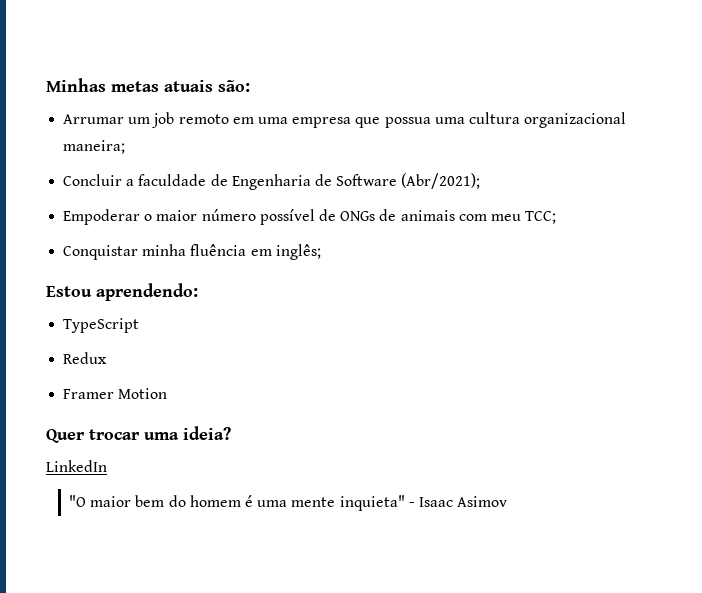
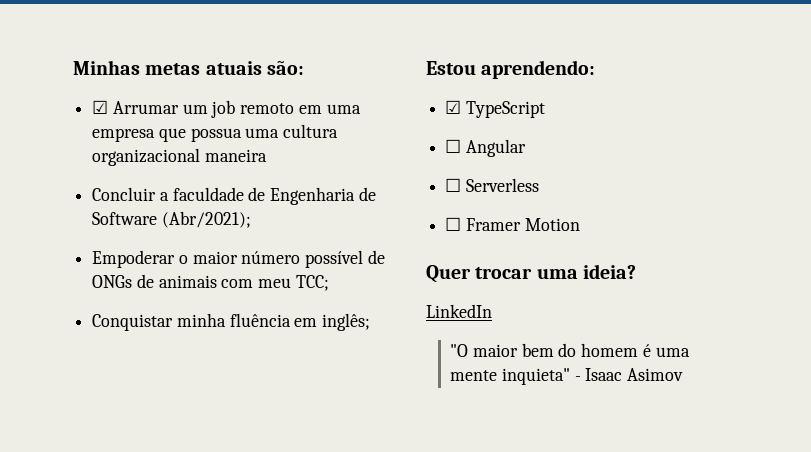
- Arrumar um job remoto em uma empresa que possua uma cultura organizacional maneira;
+ ☑ Arrumar um job remoto em uma empresa que possua uma cultura organizacional maneira
- TypeScript
+ ☑ TypeScript
- Redux
- Framer Motion
+ ☐ Angular
+ ☐ Serverless
+ ☐ Framer Motion

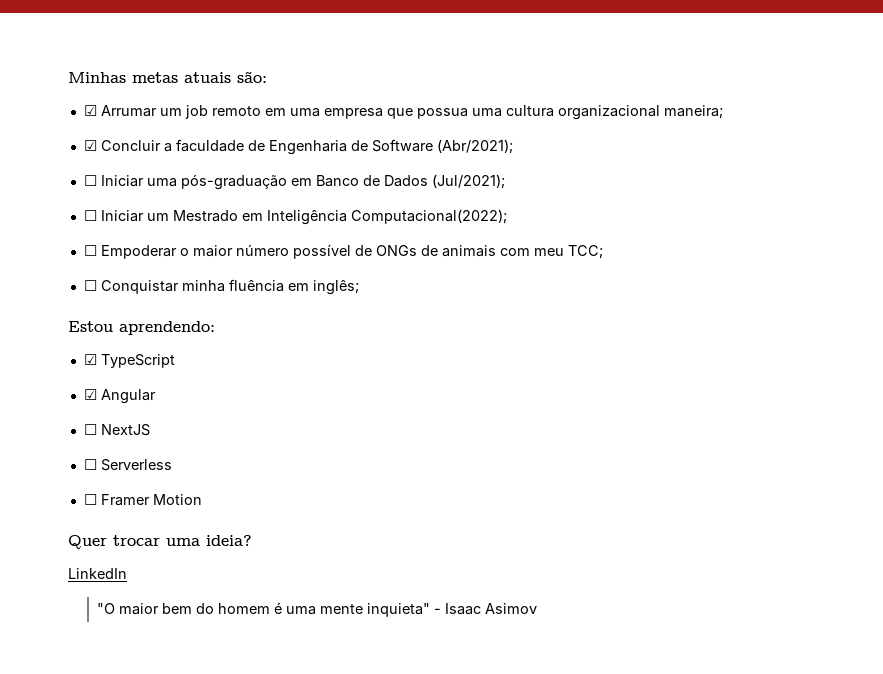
- ☑ Arrumar um job remoto em uma empresa que possua uma cultura organizacional maneira
- Concluir a faculdade de Engenharia de Software (Abr/2021);
+ ☑ Arrumar um job remoto em uma empresa que possua uma cultura organizacional maneira;
+ ☑ Concluir a faculdade de Engenharia de Software (Abr/2021);
- Empoderar o maior número possível de ONGs de animais com meu TCC;
+ ☐ Iniciar uma pós-graduação em Banco de Dados (Jul/2021);
+ ☐ Iniciar um Mestrado em Inteligência Computacional(2022);
+ ☐ Empoderar o maior número possível de ONGs de animais com meu TCC;
- Conquistar minha fluência em inglês;
+ ☐ Conquistar minha fluência em inglês;
- ☐ Angular
+ ☑ Angular
+ ☐ NextJS

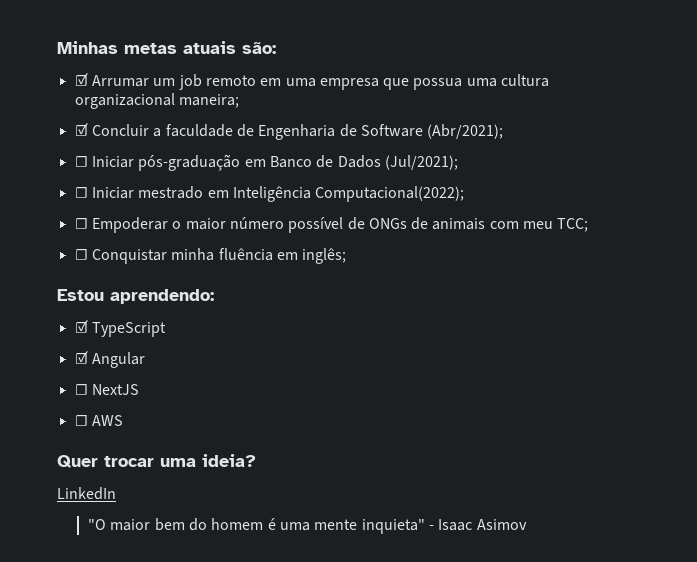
- ☐ Iniciar uma pós-graduação em Banco de Dados (Jul/2021);
+ ☐ Iniciar pós-graduação em Banco de Dados (Jul/2021);
- ☐ Iniciar um Mestrado em Inteligência Computacional(2022);
+ ☐ Iniciar mestrado em Inteligência Computacional(2022);
- ☐ Serverless
- ☐ Framer Motion
+ ☐ AWS

